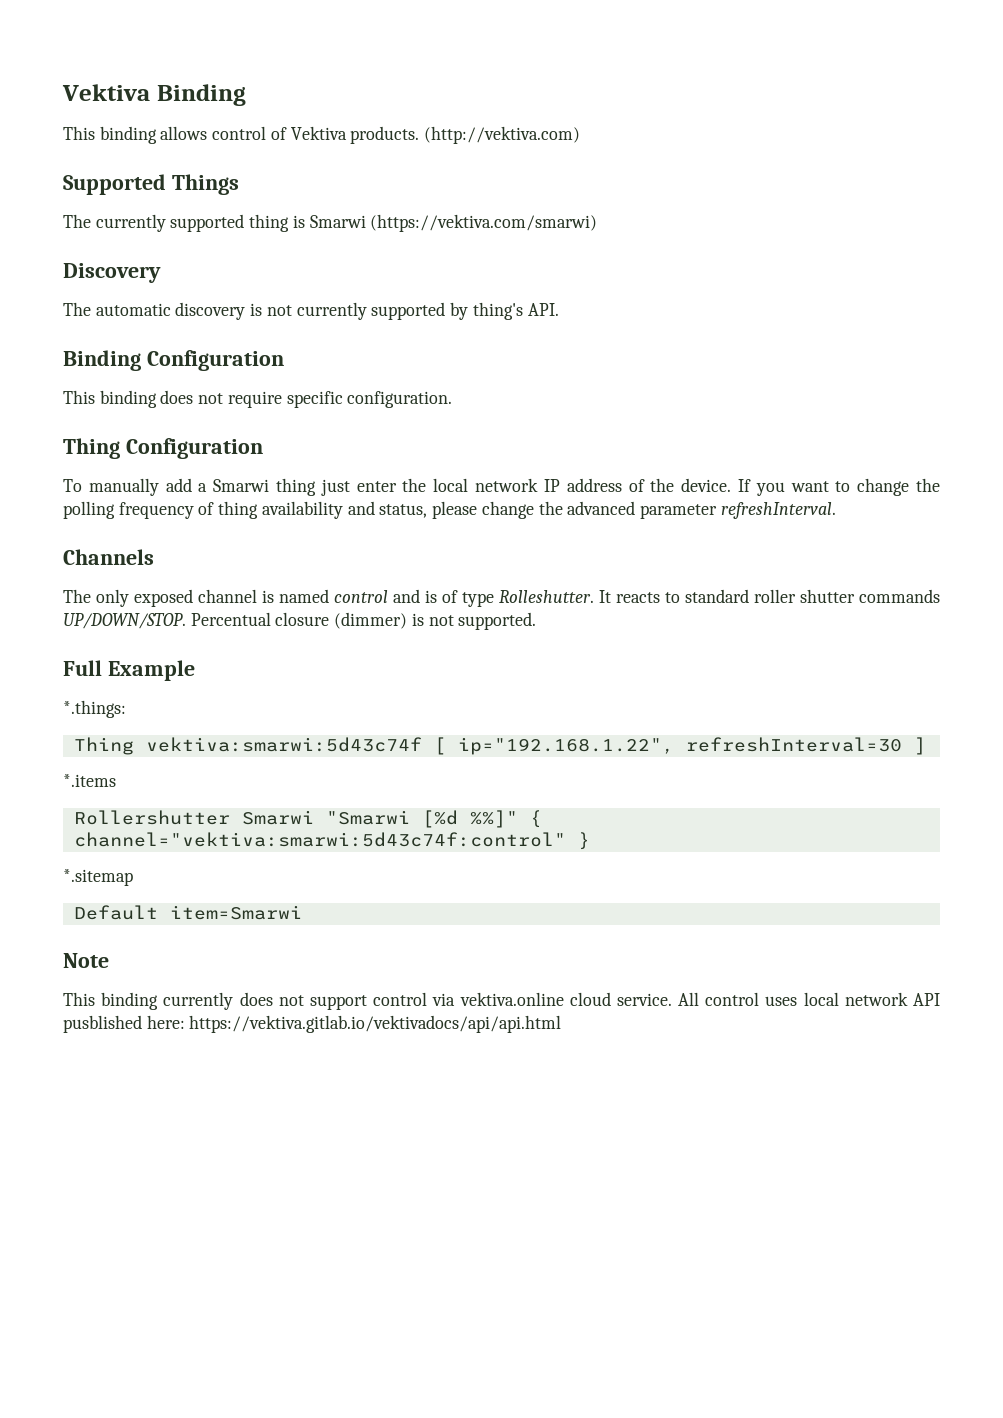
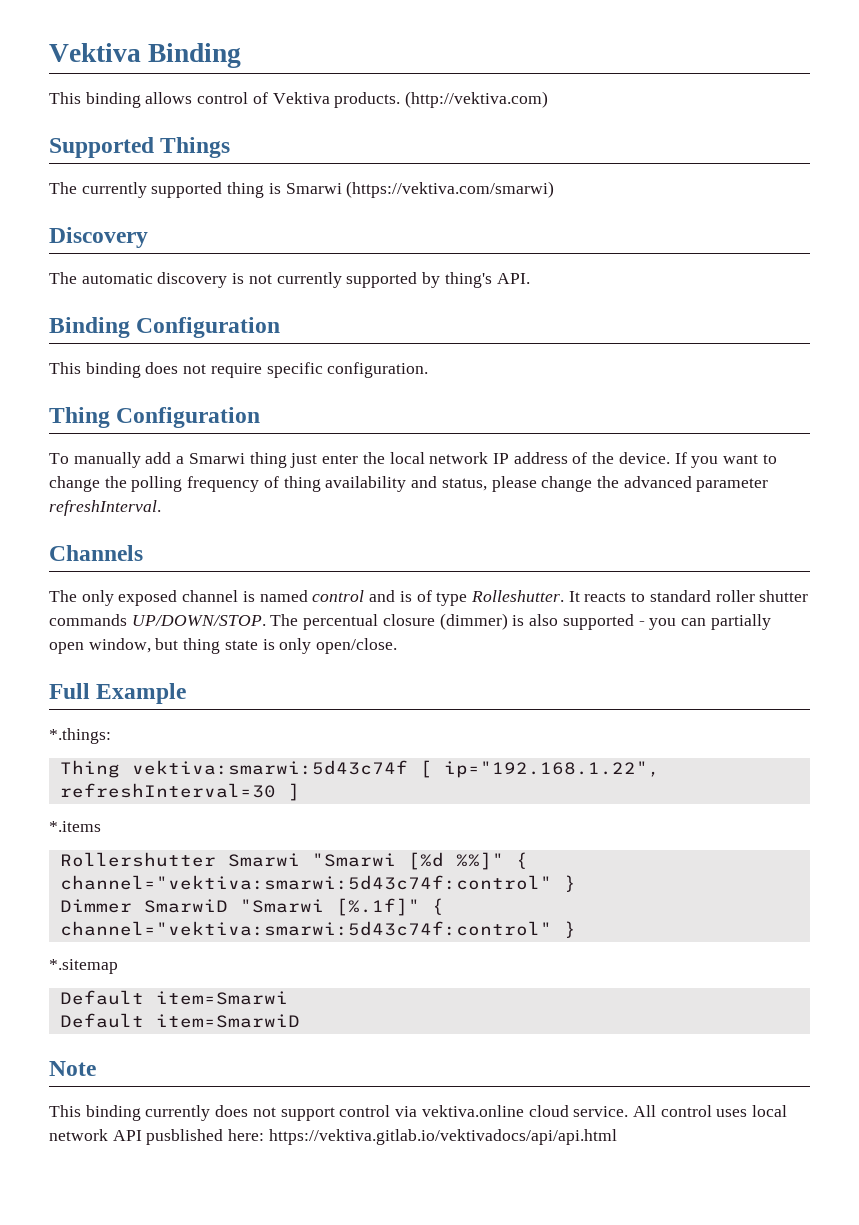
- Percentual closure (dimmer) is not supported.
+ The percentual closure (dimmer) is also supported - you can partially open window, but thing state is only open/close.
+ Dimmer SmarwiD "Smarwi [%.1f]" { channel="vektiva:smarwi:5d43c74f:control" }
+ Default item=SmarwiD

